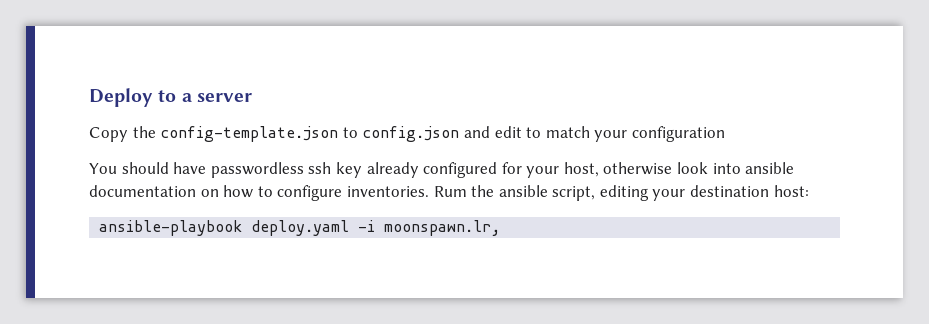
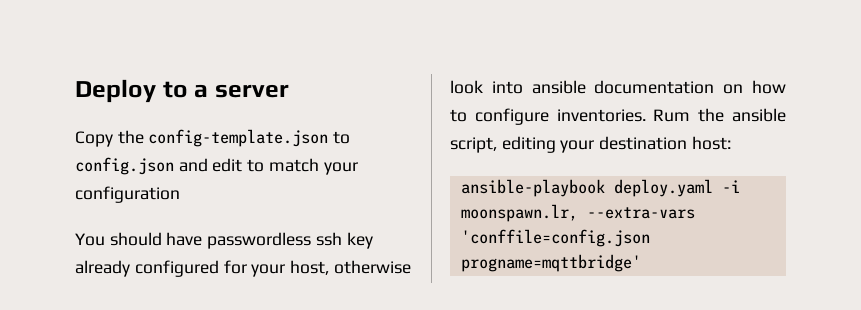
- ansible-playbook deploy.yaml -i moonspawn.lr,
+ ansible-playbook deploy.yaml -i moonspawn.lr, --extra-vars 'conffile=config.json progname=mqttbridge'

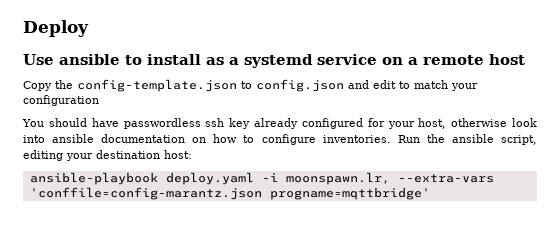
- Deploy to a server
+ Deploy
+ Use ansible to install as a systemd service on a remote host
- Rum the ansible script, editing your destination host:
+ Run the ansible script, editing your destination host:
- ansible-playbook deploy.yaml -i moonspawn.lr, --extra-vars 'conffile=config.json progname=mqttbridge'
+ ansible-playbook deploy.yaml -i moonspawn.lr, --extra-vars 'conffile=config-marantz.json progname=mqttbridge'

